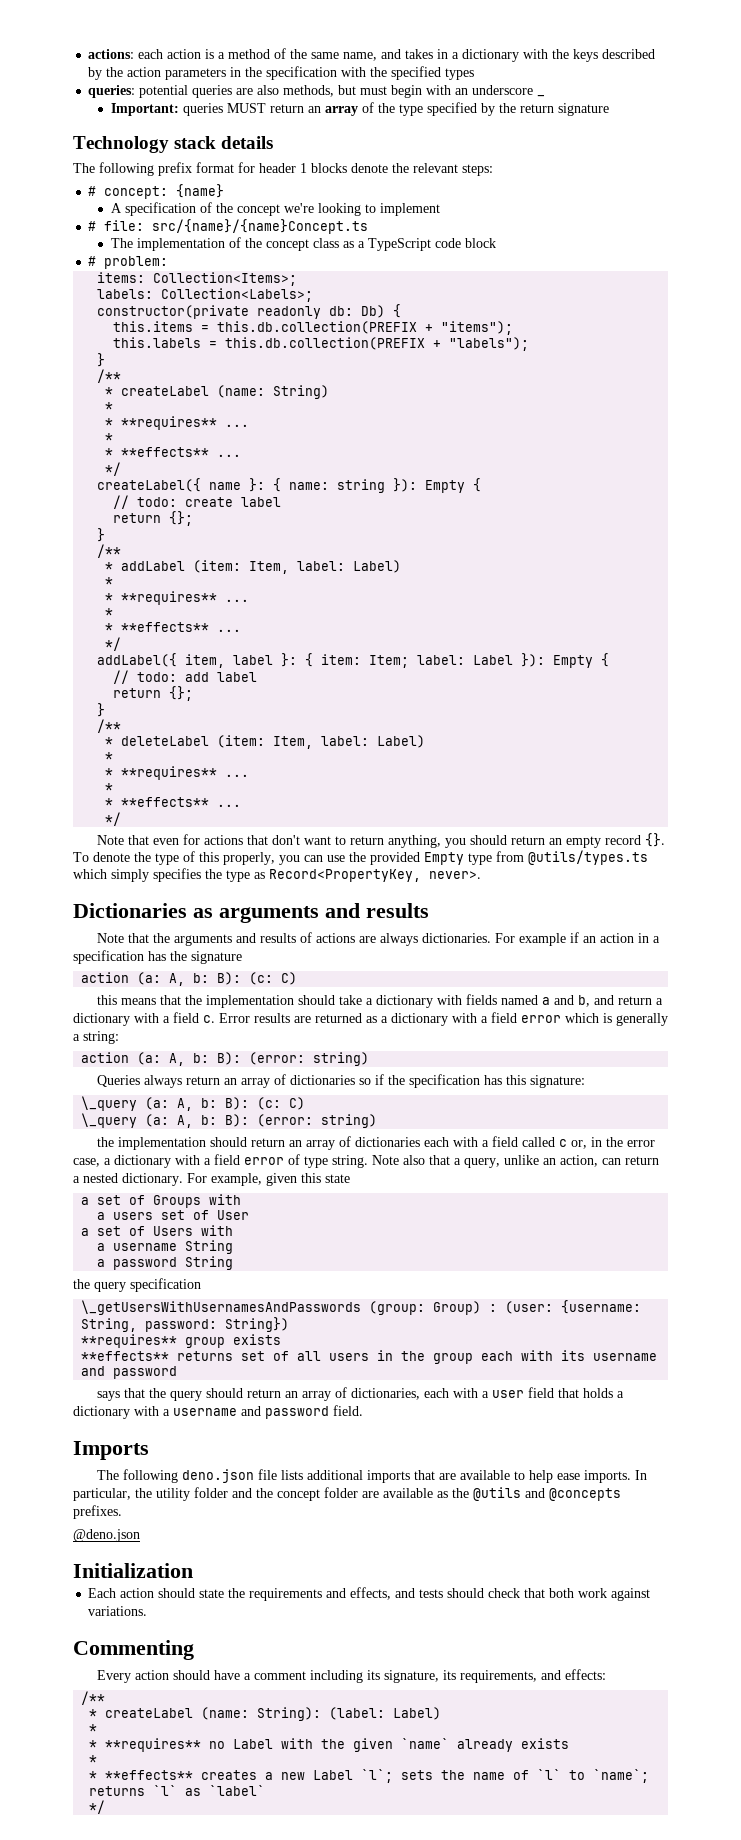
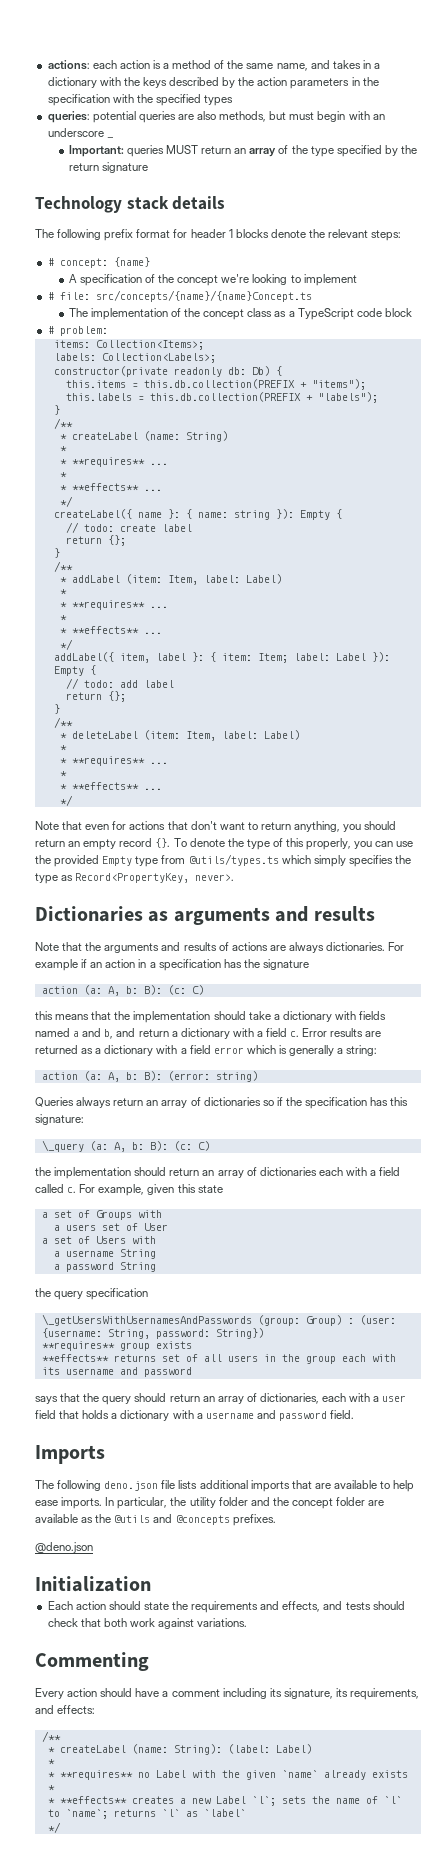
- # file: src/{name}/{name}Concept.ts
+ # file: src/concepts/{name}/{name}Concept.ts
- \_query (a: A, b: B): (error: string)
- the implementation should return an array of dictionaries each with a field called c or, in the error case, a dictionary with a field error of type string. Note also that a query, unlike an action, can return a nested dictionary.
+ the implementation should return an array of dictionaries each with a field called c.

